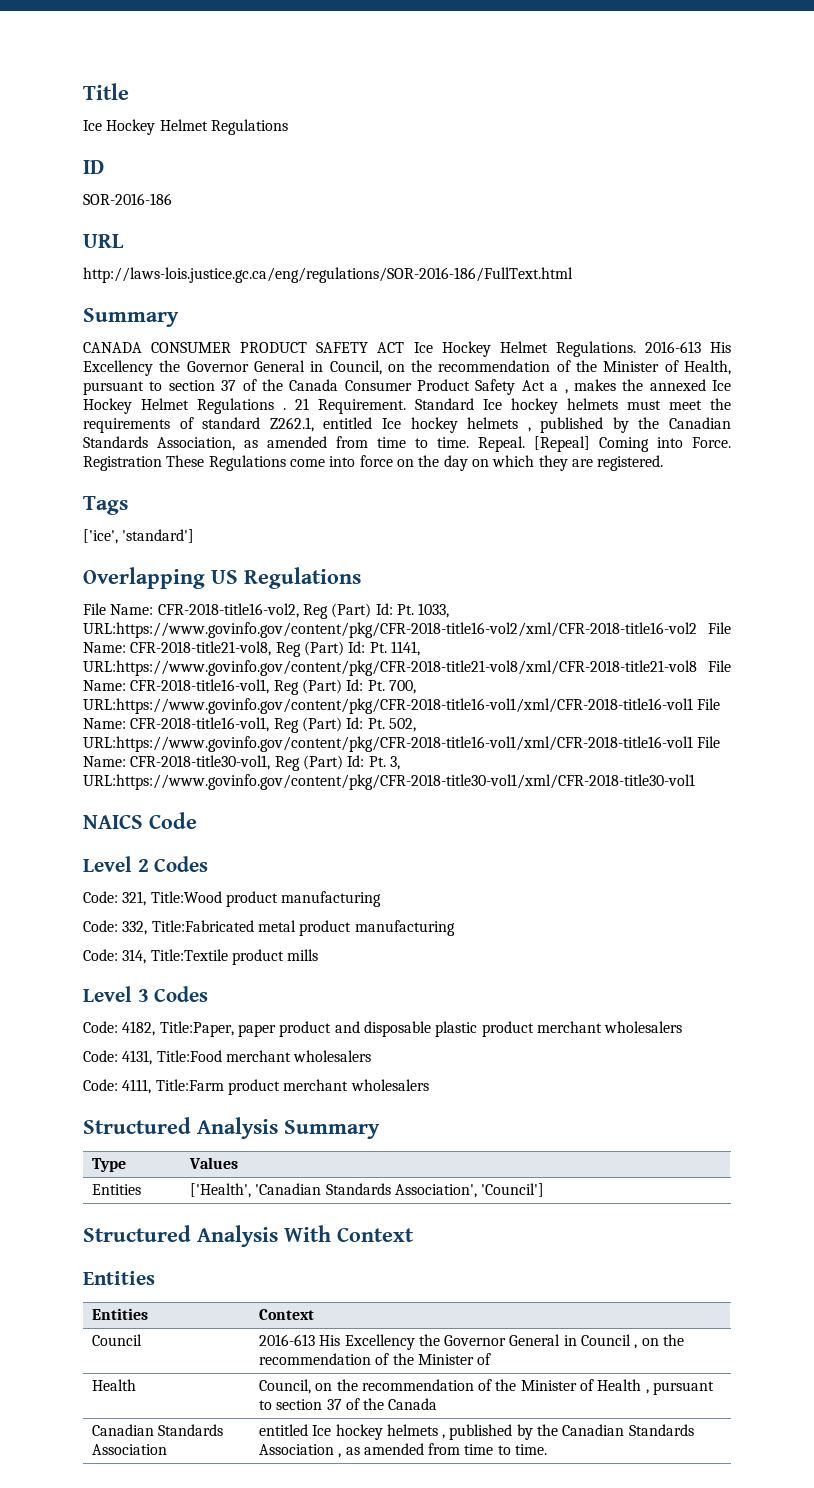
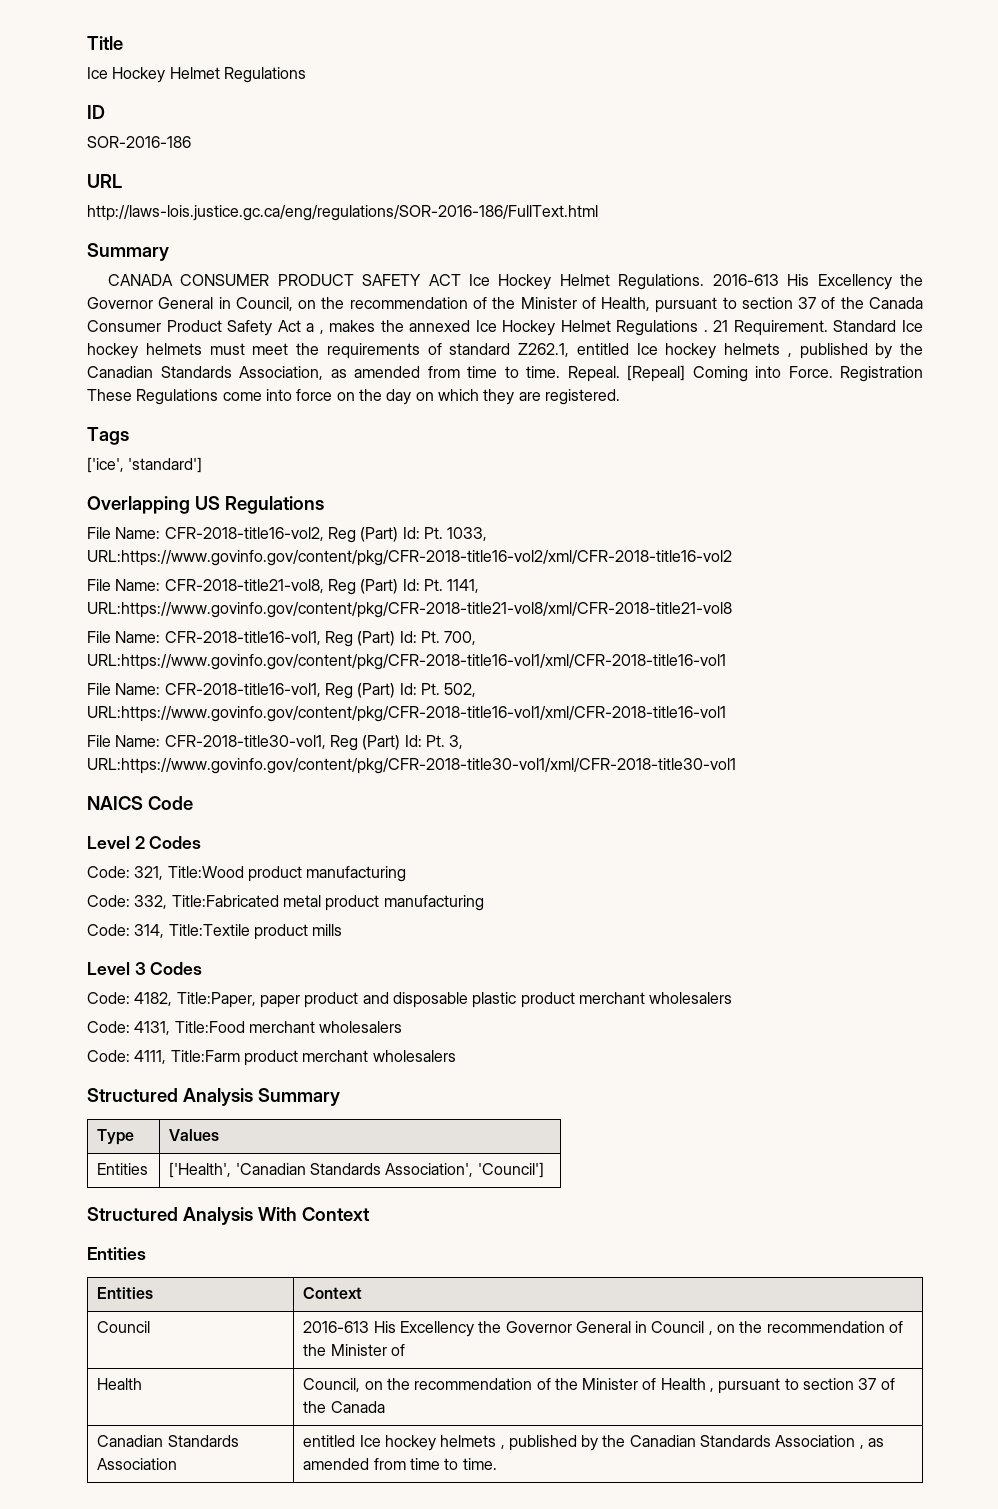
- File Name: CFR-2018-title16-vol2, Reg (Part) Id: Pt. 1033, URL:https://www.govinfo.gov/content/pkg/CFR-2018-title16-vol2/xml/CFR-2018-title16-vol2 File Name: CFR-2018-title21-vol8, Reg (Part) Id: Pt. 1141, URL:https://www.govinfo.gov/content/pkg/CFR-2018-title21-vol8/xml/CFR-2018-title21-vol8 File Name: CFR-2018-title16-vol1, Reg (Part) Id: Pt. 700, URL:https://www.govinfo.gov/content/pkg/CFR-2018-title16-vol1/xml/CFR-2018-title16-vol1 File Name: CFR-2018-title16-vol1, Reg (Part) Id: Pt. 502, URL:https://www.govinfo.gov/content/pkg/CFR-2018-title16-vol1/xml/CFR-2018-title16-vol1 File Name: CFR-2018-title30-vol1, Reg (Part) Id: Pt. 3, URL:https://www.govinfo.gov/content/pkg/CFR-2018-title30-vol1/xml/CFR-2018-title30-vol1
+ File Name: CFR-2018-title16-vol2, Reg (Part) Id: Pt. 1033, URL:https://www.govinfo.gov/content/pkg/CFR-2018-title16-vol2/xml/CFR-2018-title16-vol2
+ File Name: CFR-2018-title21-vol8, Reg (Part) Id: Pt. 1141, URL:https://www.govinfo.gov/content/pkg/CFR-2018-title21-vol8/xml/CFR-2018-title21-vol8
+ File Name: CFR-2018-title16-vol1, Reg (Part) Id: Pt. 700, URL:https://www.govinfo.gov/content/pkg/CFR-2018-title16-vol1/xml/CFR-2018-title16-vol1
+ File Name: CFR-2018-title16-vol1, Reg (Part) Id: Pt. 502, URL:https://www.govinfo.gov/content/pkg/CFR-2018-title16-vol1/xml/CFR-2018-title16-vol1
+ File Name: CFR-2018-title30-vol1, Reg (Part) Id: Pt. 3, URL:https://www.govinfo.gov/content/pkg/CFR-2018-title30-vol1/xml/CFR-2018-title30-vol1

